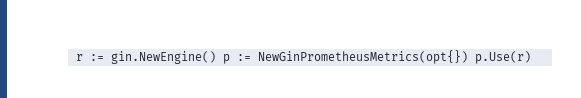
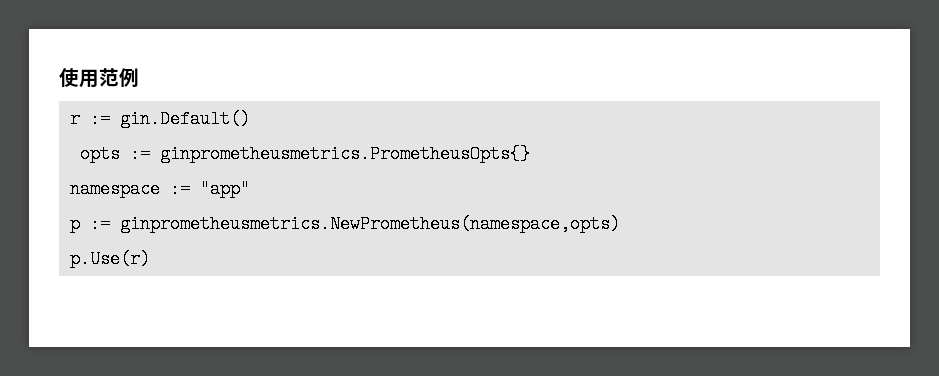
- r := gin.NewEngine() p := NewGinPrometheusMetrics(opt{}) p.Use(r)
+ 使用范例
+ r := gin.Default()
+ opts := ginprometheusmetrics.PrometheusOpts{}
+ namespace := "app"
+ p := ginprometheusmetrics.NewPrometheus(namespace,opts)
+ p.Use(r)

